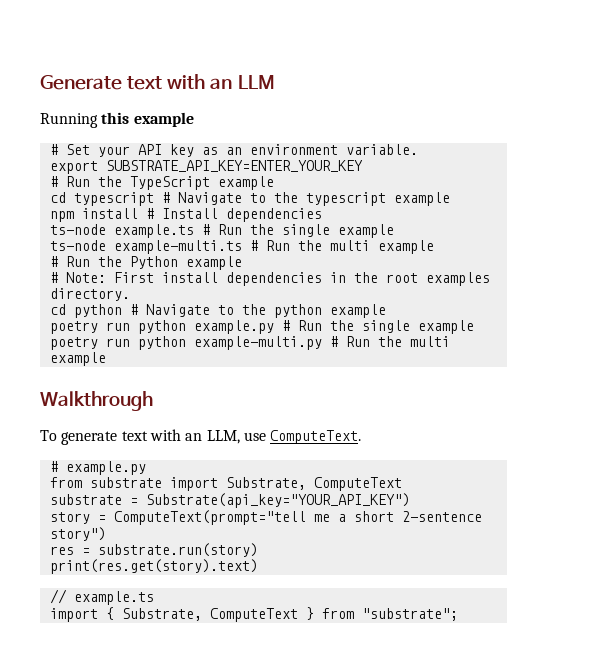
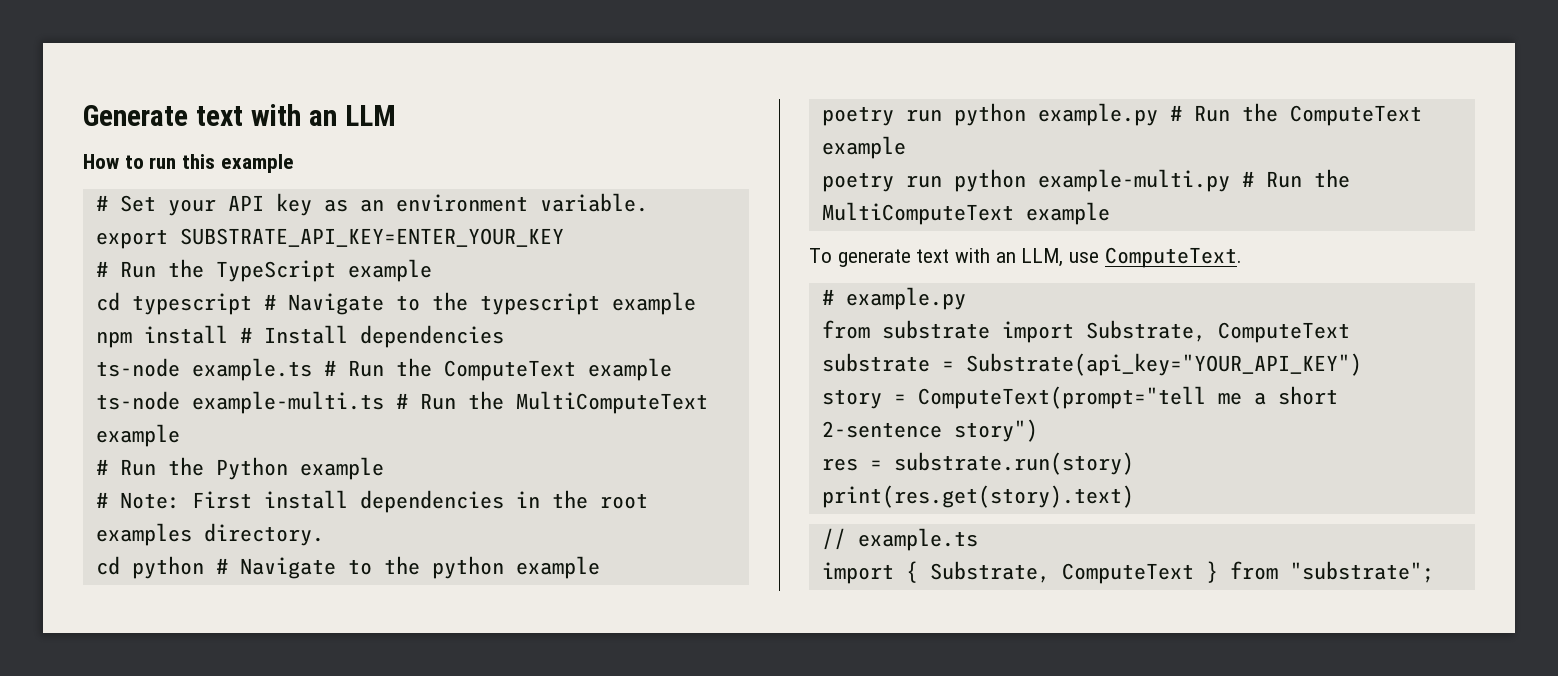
- Running this example
+ How to run this example
- ts-node example.ts # Run the single example
+ ts-node example.ts # Run the ComputeText example
- ts-node example-multi.ts # Run the multi example
+ ts-node example-multi.ts # Run the MultiComputeText example
- poetry run python example.py # Run the single example
+ poetry run python example.py # Run the ComputeText example
- poetry run python example-multi.py # Run the multi example
- Walkthrough
+ poetry run python example-multi.py # Run the MultiComputeText example

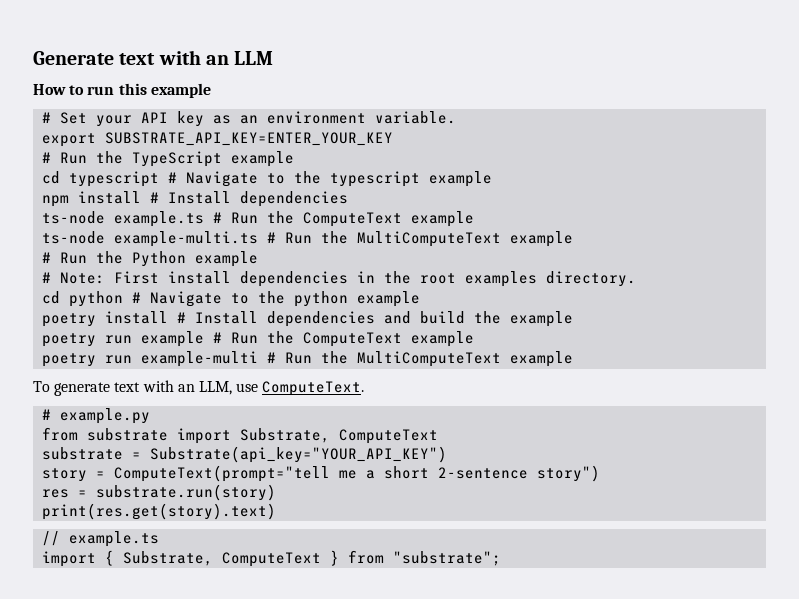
- poetry run python example.py # Run the ComputeText example
+ poetry install # Install dependencies and build the example
+ poetry run example # Run the ComputeText example
- poetry run python example-multi.py # Run the MultiComputeText example
+ poetry run example-multi # Run the MultiComputeText example

